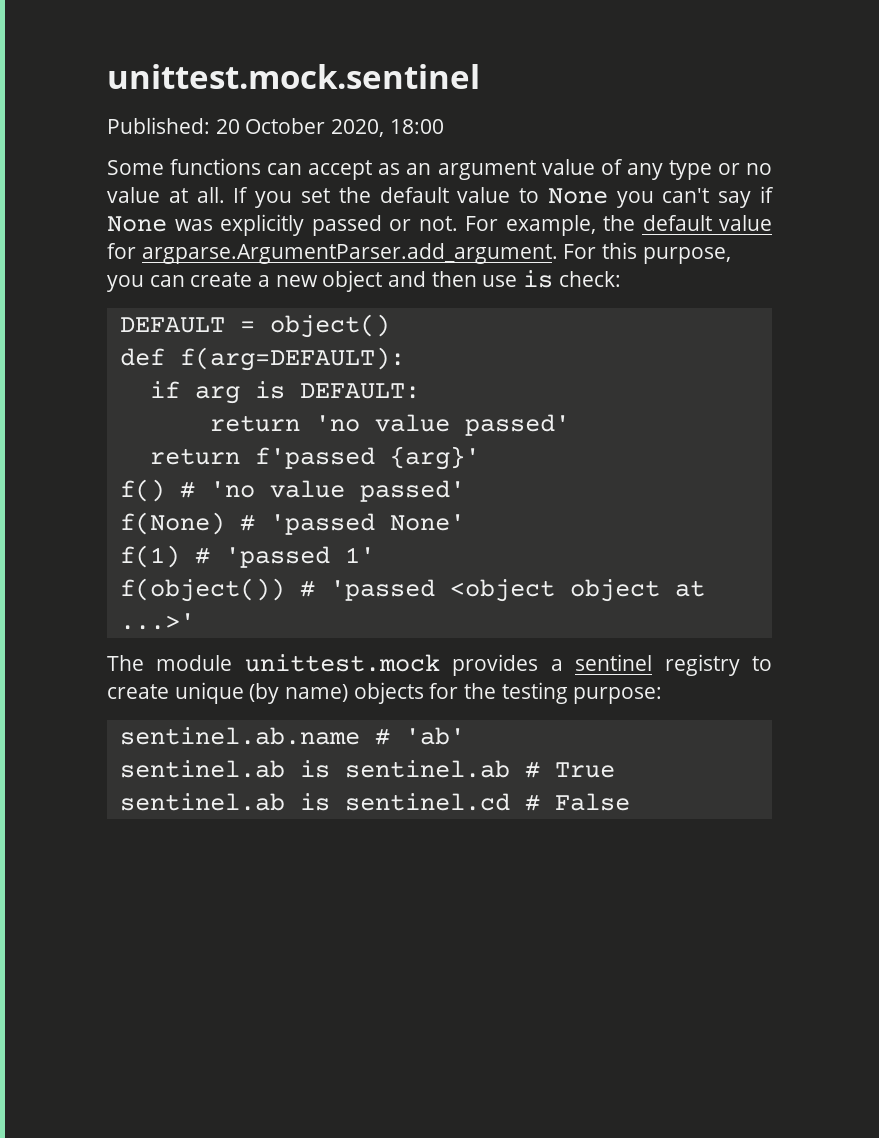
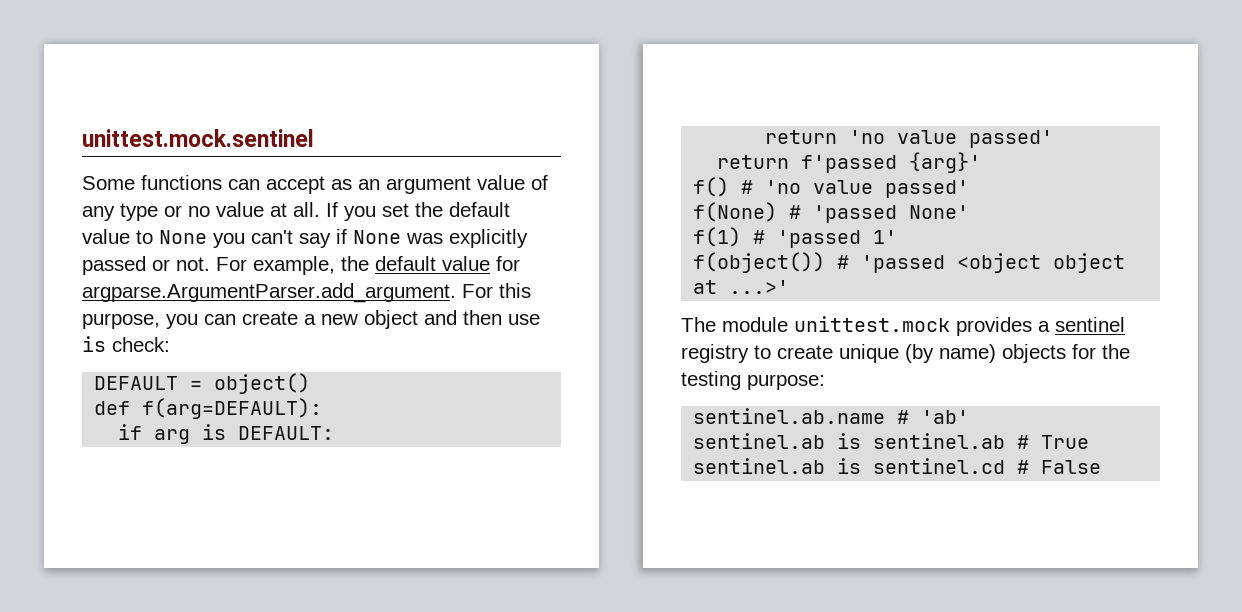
- Published: 20 October 2020, 18:00

